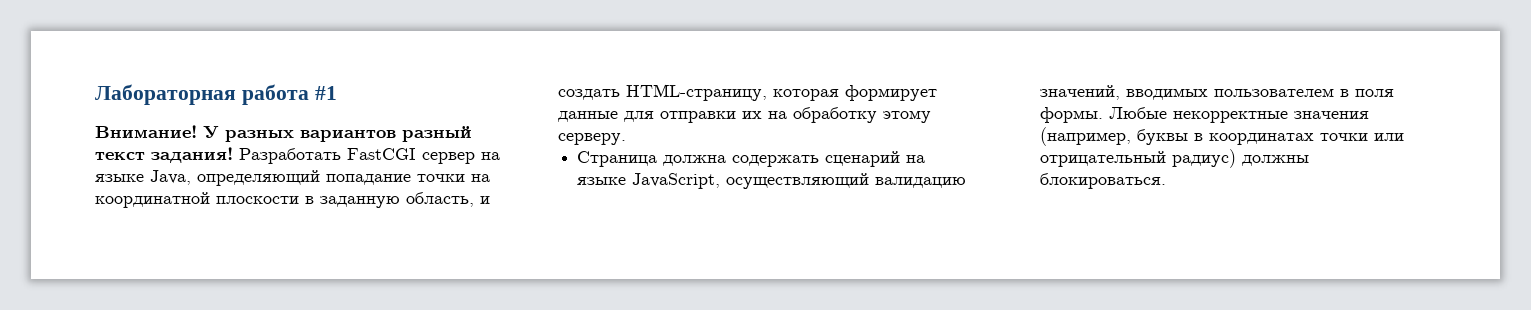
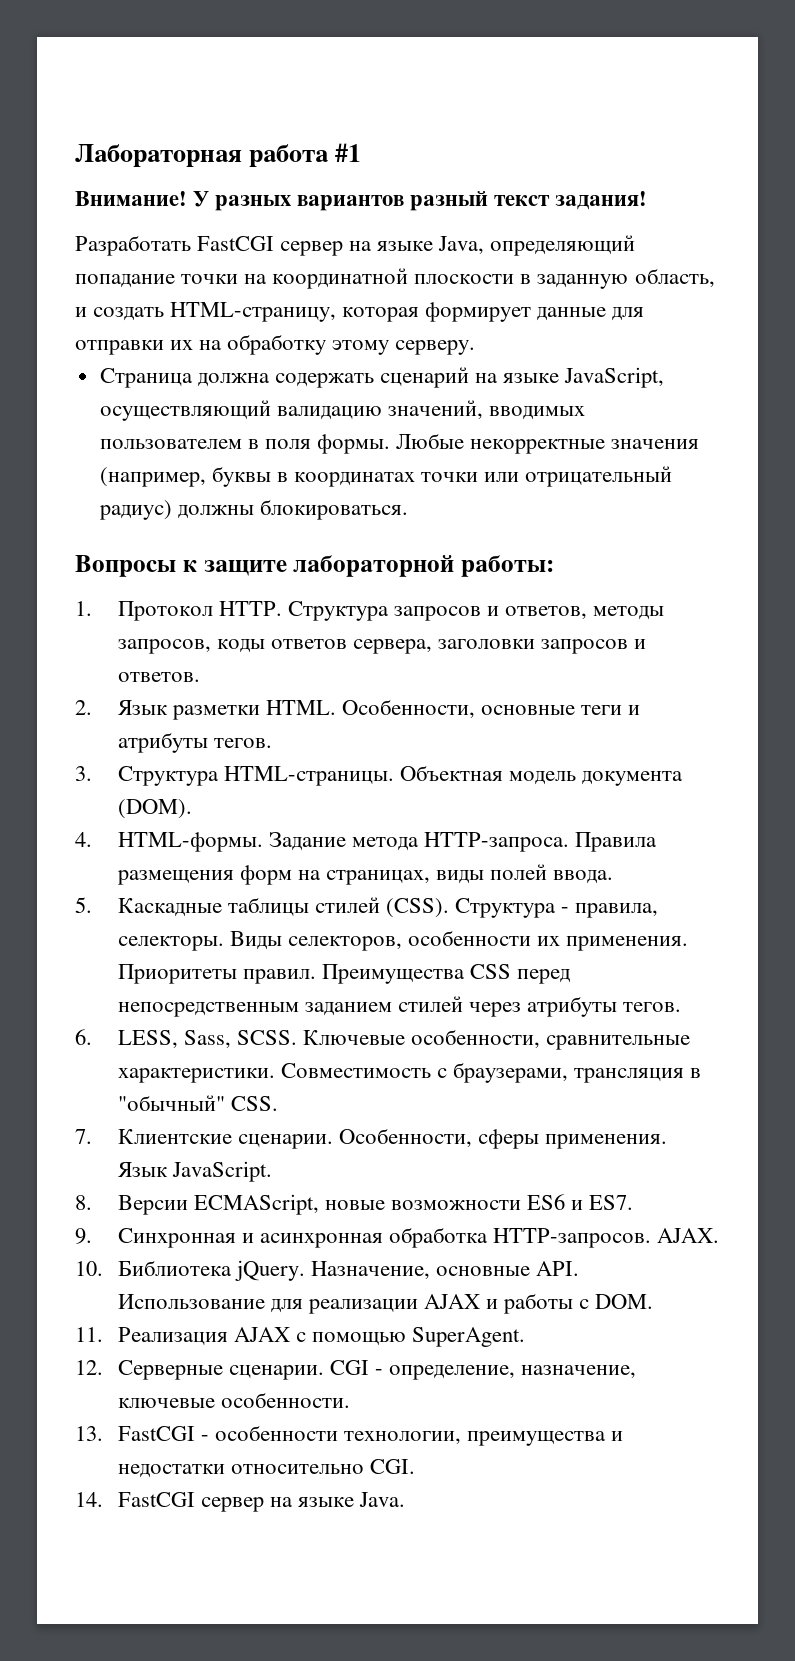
- У разных вариантов разный текст задания! Разработать FastCGI сервер на языке Java, определяющий попадание точки на координатной плоскости в заданную область, и создать HTML-страницу, которая формирует данные для отправки их на обработку этому серверу.
+ У разных вариантов разный текст задания!
+ Разработать FastCGI сервер на языке Java, определяющий попадание точки на координатной плоскости в заданную область, и создать HTML-страницу, которая формирует данные для отправки их на обработку этому серверу.
+ Вопросы к защите лабораторной работы:
+ 1. Протокол HTTP. Структура запросов и ответов, методы запросов, коды ответов сервера, заголовки запросов и ответов.
+ 2. Язык разметки HTML. Особенности, основные теги и атрибуты тегов.
+ 3. Структура HTML-страницы. Объектная модель документа (DOM).
+ 4. HTML-формы. Задание метода HTTP-запроса. Правила размещения форм на страницах, виды полей ввода.
+ 5. Каскадные таблицы стилей (CSS). Структура - правила, селекторы. Виды селекторов, особенности их применения. Приоритеты правил. Преимущества CSS перед непосредственным заданием стилей через атрибуты тегов.
+ 6. LESS, Sass, SCSS. Ключевые особенности, сравнительные характеристики. Совместимость с браузерами, трансляция в "обычный" CSS.
+ 7. Клиентские сценарии. Особенности, сферы применения. Язык JavaScript.
+ 8. Версии ECMAScript, новые возможности ES6 и ES7.
+ 9. Синхронная и асинхронная обработка HTTP-запросов. AJAX.
+ 10. Библиотека jQuery. Назначение, основные API. Использование для реализации AJAX и работы с DOM.
+ 11. Реализация AJAX с помощью SuperAgent.
+ 12. Серверные сценарии. CGI - определение, назначение, ключевые особенности.
+ 13. FastCGI - особенности технологии, преимущества и недостатки относительно CGI.
+ 14. FastCGI сервер на языке Java.

